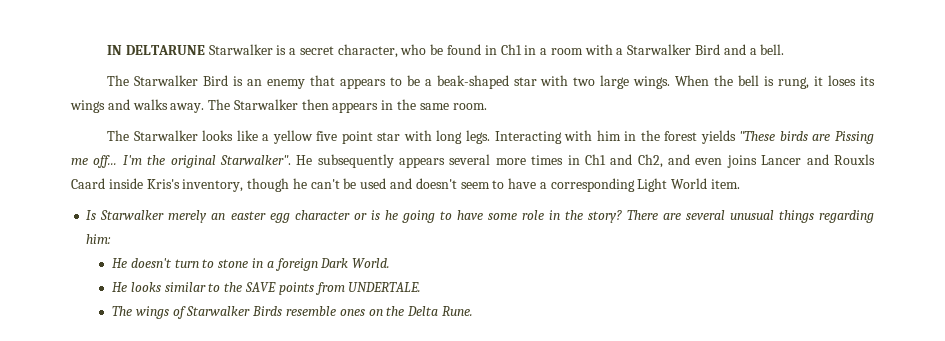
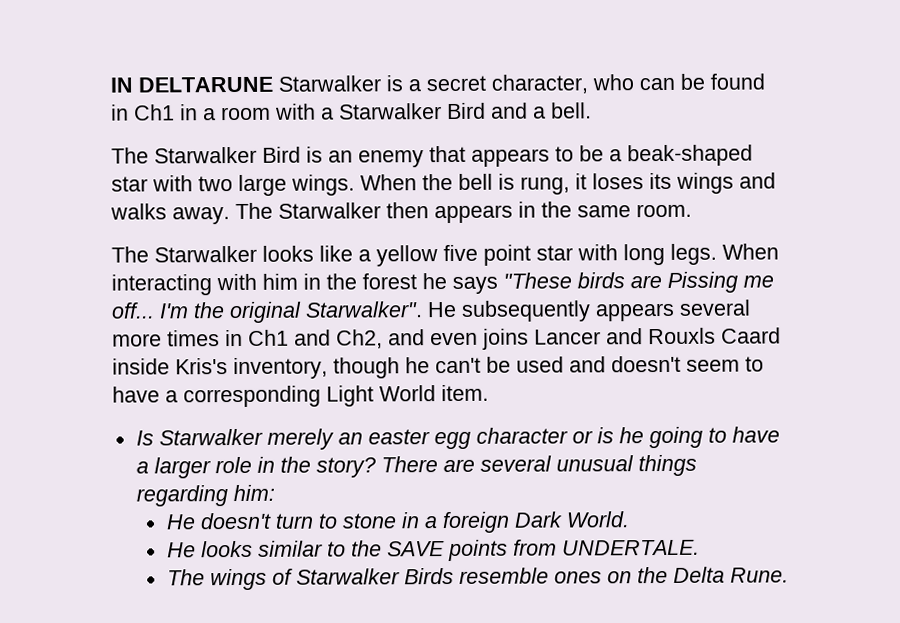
- IN DELTARUNE Starwalker is a secret character, who be found in Ch1 in a room with a Starwalker Bird and a bell.
+ IN DELTARUNE Starwalker is a secret character, who can be found in Ch1 in a room with a Starwalker Bird and a bell.
- Interacting with him in the forest yields "These birds are Pissing me off...
+ When interacting with him in the forest he says "These birds are Pissing me off...
- Is Starwalker merely an easter egg character or is he going to have some role in the story?
+ Is Starwalker merely an easter egg character or is he going to have a larger role in the story?

